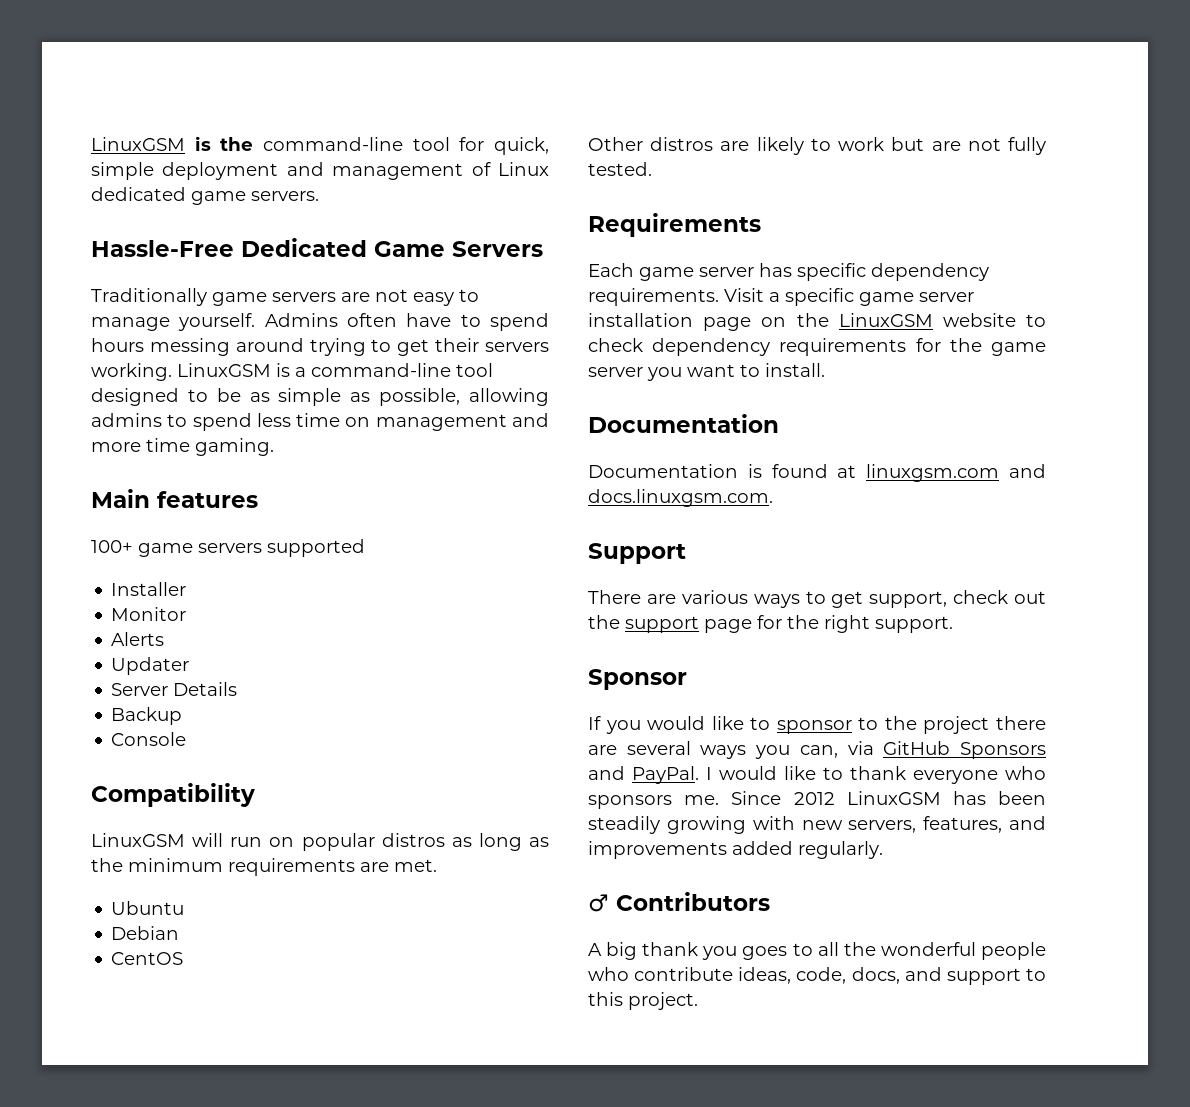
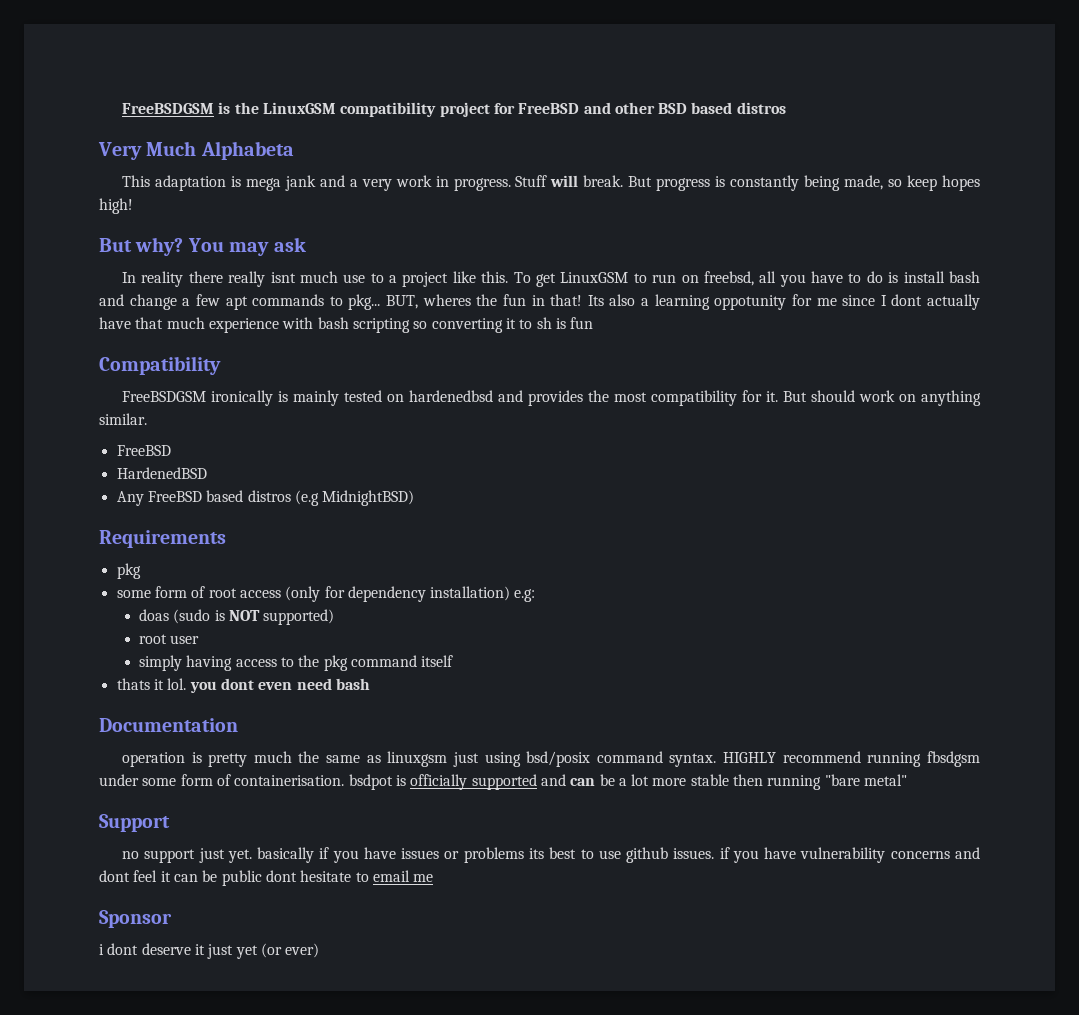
- LinuxGSM is the command-line tool for quick, simple deployment and management of Linux dedicated game servers.
- Hassle-Free Dedicated Game Servers
- Traditionally game servers are not easy to manage yourself. Admins often have to spend hours messing around trying to get their servers working. LinuxGSM is a command-line tool designed to be as simple as possible, allowing admins to spend less time on management and more time gaming.
- Main features
- 100+ game servers supported
- Installer
- Monitor
- Alerts
- Updater
- Server Details
- Backup
- Console
+ FreeBSDGSM is the LinuxGSM compatibility project for FreeBSD and other BSD based distros
+ Very Much Alphabeta
+ This adaptation is mega jank and a very work in progress. Stuff will break. But progress is constantly being made, so keep hopes high!
+ But why? You may ask
+ In reality there really isnt much use to a project like this. To get LinuxGSM to run on freebsd, all you have to do is install bash and change a few apt commands to pkg... BUT, wheres the fun in that! Its also a learning oppotunity for me since I dont actually have that much experience with bash scripting so converting it to sh is fun
  Compatibility
- LinuxGSM will run on popular distros as long as the minimum requirements are met.
- Ubuntu
- Debian
- CentOS
- Other distros are likely to work but are not fully tested.
+ FreeBSDGSM ironically is mainly tested on hardenedbsd and provides the most compatibility for it. But should work on anything similar.
+ FreeBSD
+ HardenedBSD
+ Any FreeBSD based distros (e.g MidnightBSD)
  Requirements
- Each game server has specific dependency requirements. Visit a specific game server installation page on the LinuxGSM website to check dependency requirements for the game server you want to install.
+ pkg
+ some form of root access (only for dependency installation) e.g:
+ doas (sudo is NOT supported)
+ root user
+ simply having access to the pkg command itself
+ thats it lol. you dont even need bash
  Documentation
- Documentation is found at linuxgsm.com and docs.linuxgsm.com.
+ operation is pretty much the same as linuxgsm just using bsd/posix command syntax. HIGHLY recommend running fbsdgsm under some form of containerisation. bsdpot is officially supported and can be a lot more stable then running "bare metal"
  Support
- There are various ways to get support, check out the support page for the right support.
+ no support just yet. basically if you have issues or problems its best to use github issues. if you have vulnerability concerns and dont feel it can be public dont hesitate to email me
  Sponsor
- If you would like to sponsor to the project there are several ways you can, via GitHub Sponsors and PayPal. I would like to thank everyone who sponsors me. Since 2012 LinuxGSM has been steadily growing with new servers, features, and improvements added regularly.
- ♂ Contributors
- A big thank you goes to all the wonderful people who contribute ideas, code, docs, and support to this project.
+ i dont deserve it just yet (or ever)

